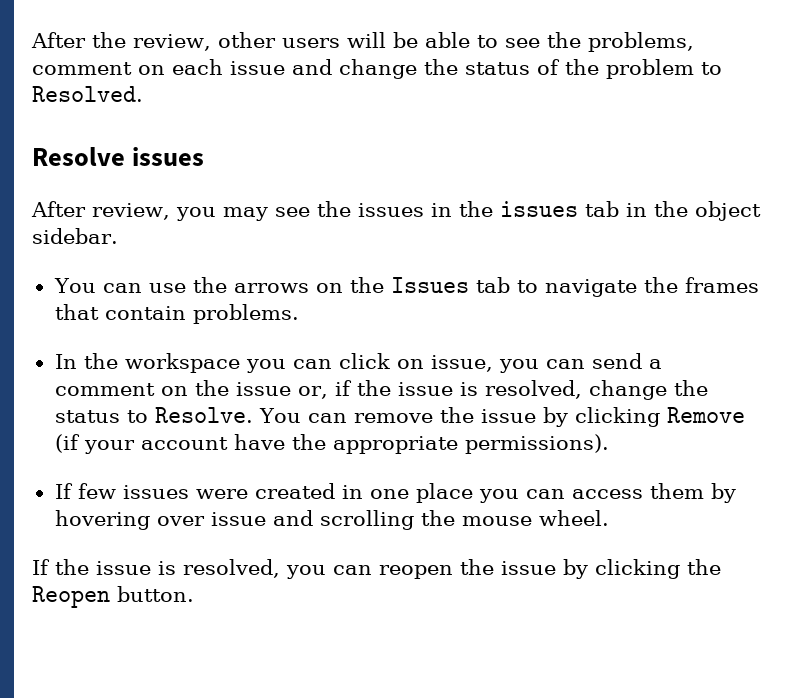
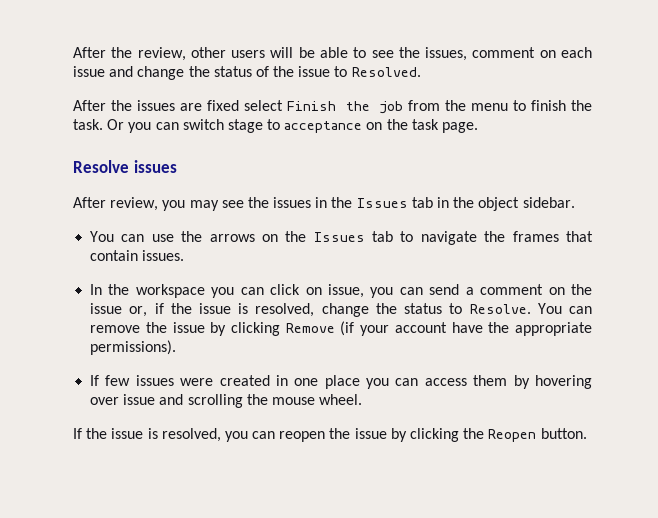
- After the review, other users will be able to see the problems, comment on each issue and change the status of the problem to Resolved.
+ After the review, other users will be able to see the issues, comment on each issue and change the status of the issue to Resolved.
+ After the issues are fixed select Finish the job from the menu to finish the task. Or you can switch stage to acceptance on the task page.
- After review, you may see the issues in the issues tab in the object sidebar.
+ After review, you may see the issues in the Issues tab in the object sidebar.
- You can use the arrows on the Issues tab to navigate the frames that contain problems.
+ You can use the arrows on the Issues tab to navigate the frames that contain issues.

